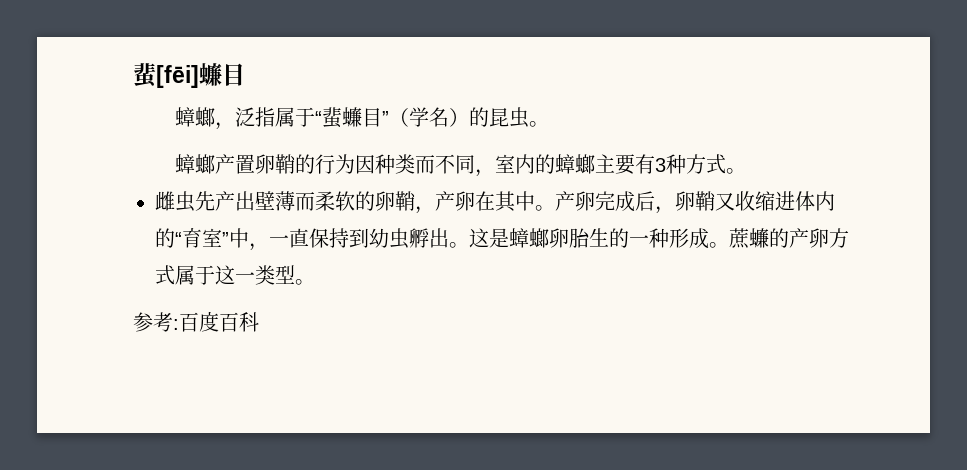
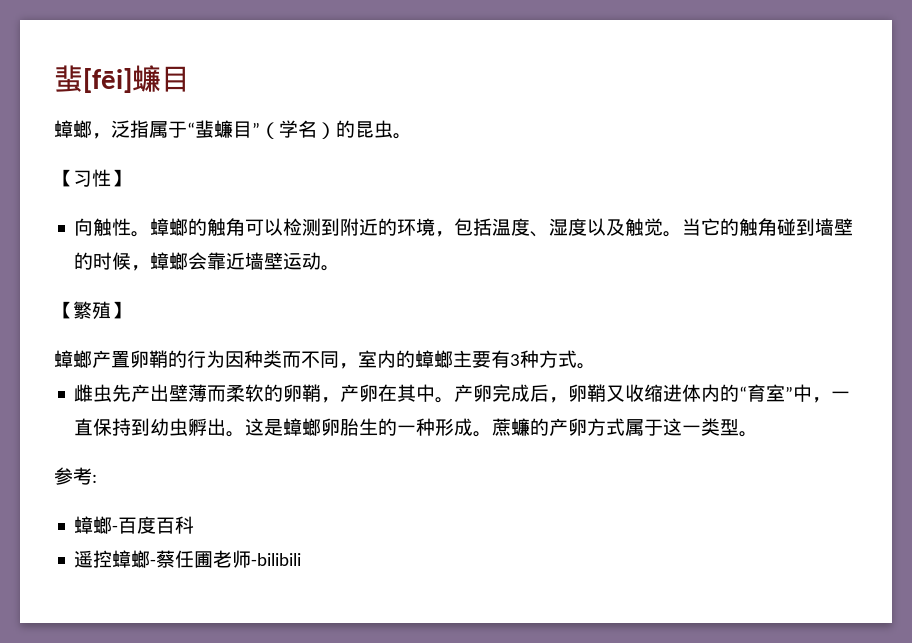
+ 【习性】
+ 向触性。蟑螂的触角可以检测到附近的环境，包括温度、湿度以及触觉。当它的触角碰到墙壁的时候，蟑螂会靠近墙壁运动。
+ 【繁殖】
- 参考:百度百科
+ 参考:
+ 蟑螂-百度百科
+ 遥控蟑螂-蔡任圃老师-bilibili

